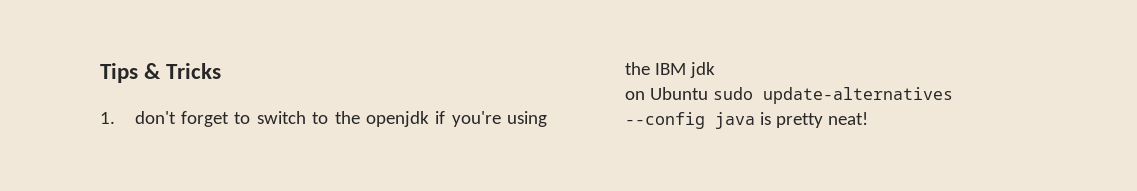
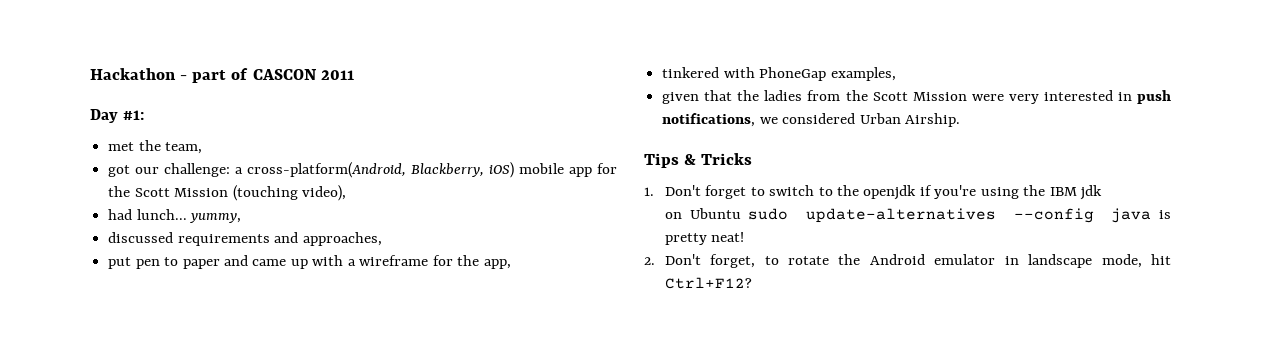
+ Hackathon - part of CASCON 2011
+ Day #1:
+ met the team,
+ got our challenge: a cross-platform(Android, Blackberry, iOS) mobile app for the Scott Mission (touching video),
+ had lunch... yummy,
+ discussed requirements and approaches,
+ put pen to paper and came up with a wireframe for the app,
+ tinkered with PhoneGap examples,
+ given that the ladies from the Scott Mission were very interested in push notifications, we considered Urban Airship.
- 1. don't forget to switch to the openjdk if you're using the IBM jdk
+ 1. Don't forget to switch to the openjdk if you're using the IBM jdk
+ 2. Don't forget, to rotate the Android emulator in landscape mode, hit Ctrl+F12?

